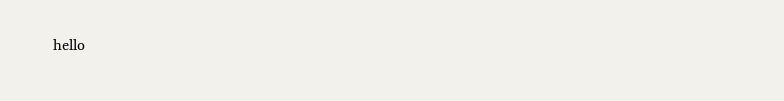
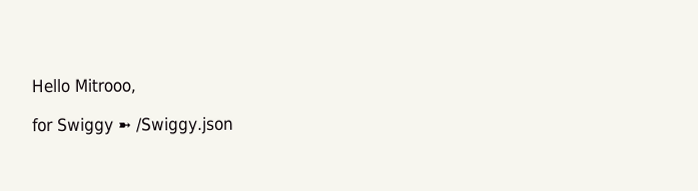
- hello
+ Hello Mitrooo,
+ for Swiggy ➼ /Swiggy.json

